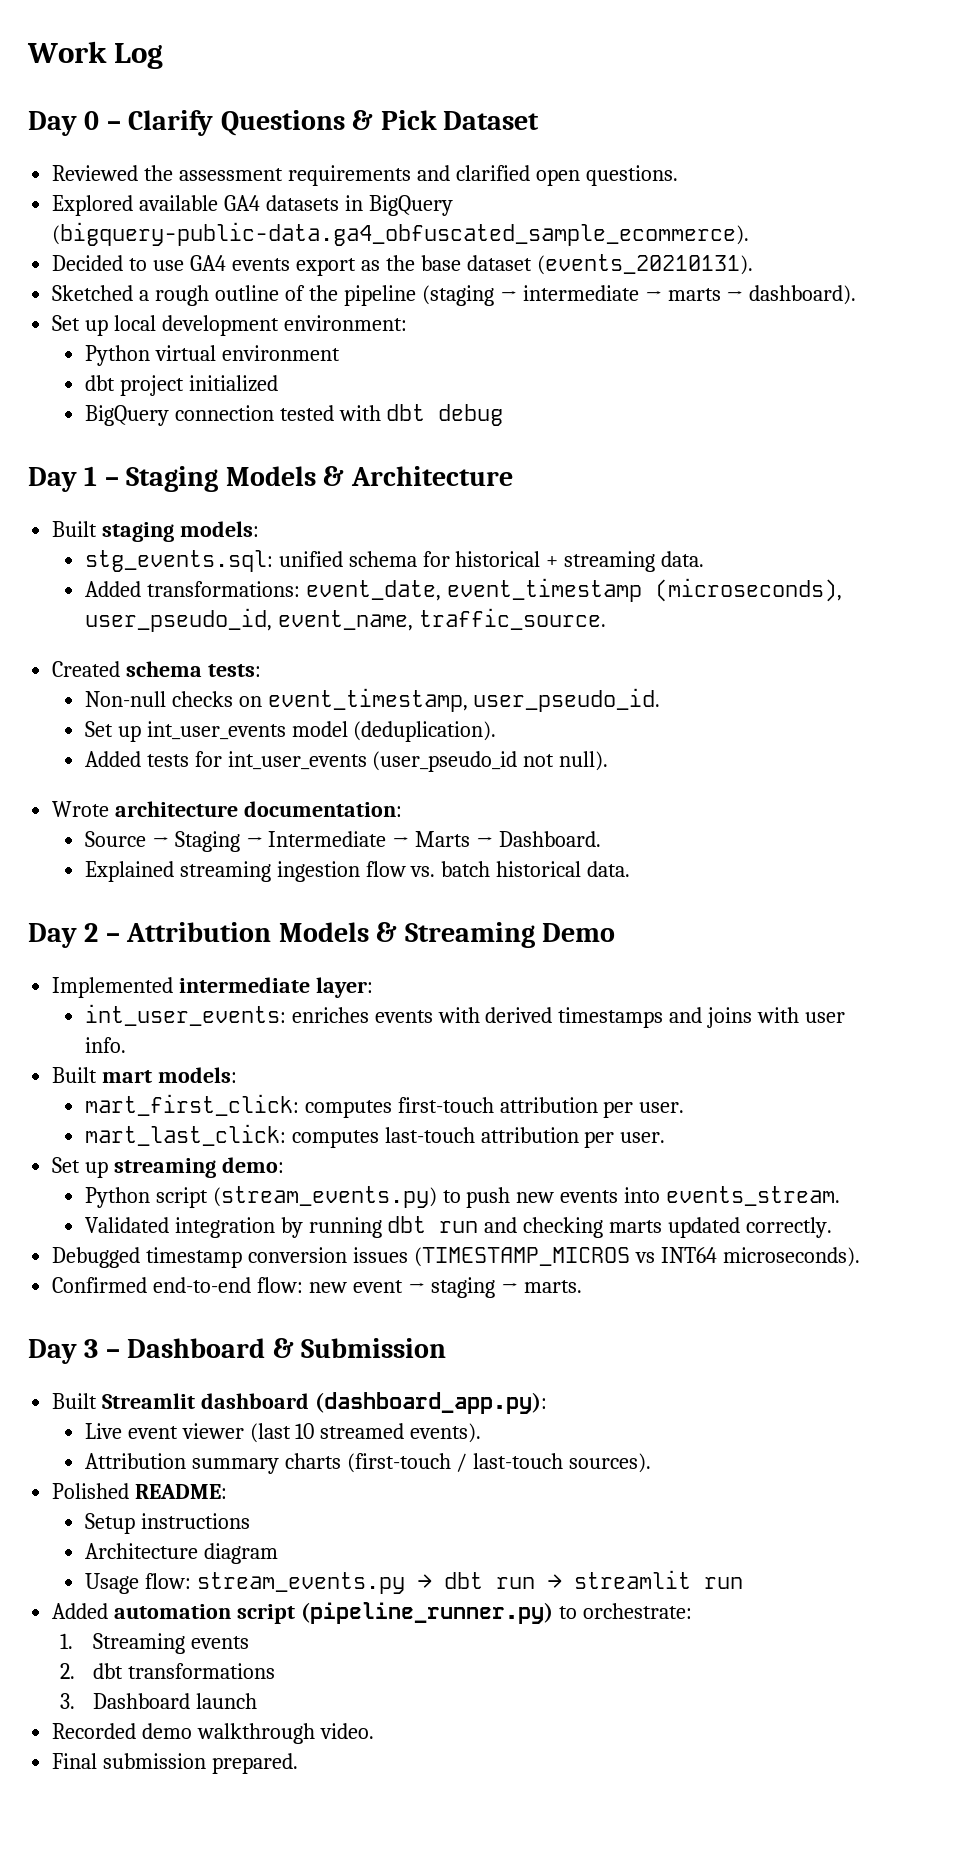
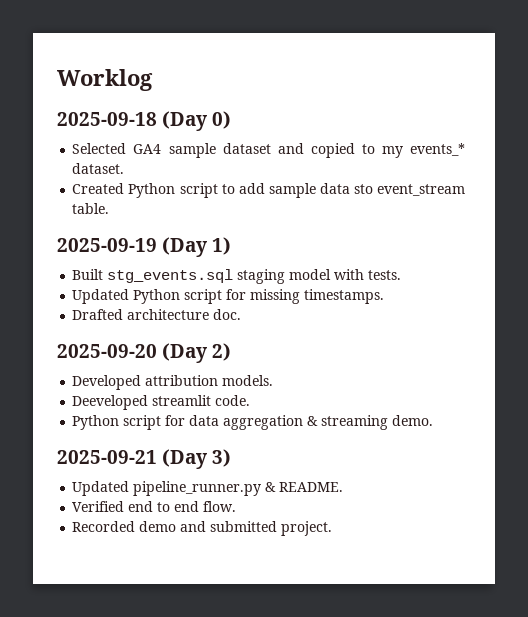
- Work Log
- Day 0 – Clarify Questions & Pick Dataset
- Reviewed the assessment requirements and clarified open questions.
- Explored available GA4 datasets in BigQuery (bigquery-public-data.ga4_obfuscated_sample_ecommerce).
- Decided to use GA4 events export as the base dataset (events_20210131).
- Sketched a rough outline of the pipeline (staging → intermediate → marts → dashboard).
- Set up local development environment:
- Python virtual environment
- dbt project initialized
- BigQuery connection tested with dbt debug
- Day 1 – Staging Models & Architecture
- Built staging models:
- stg_events.sql: unified schema for historical + streaming data.
- Added transformations: event_date, event_timestamp (microseconds), user_pseudo_id, event_name, traffic_source.
- Created schema tests:
- Non-null checks on event_timestamp, user_pseudo_id.
- Set up int_user_events model (deduplication).
- Added tests for int_user_events (user_pseudo_id not null).
- Wrote architecture documentation:
- Source → Staging → Intermediate → Marts → Dashboard.
- Explained streaming ingestion flow vs. batch historical data.
- Day 2 – Attribution Models & Streaming Demo
- Implemented intermediate layer:
- int_user_events: enriches events with derived timestamps and joins with user info.
- Built mart models:
- mart_first_click: computes first-touch attribution per user.
- mart_last_click: computes last-touch attribution per user.
- Set up streaming demo:
- Python script (stream_events.py) to push new events into events_stream.
- Validated integration by running dbt run and checking marts updated correctly.
- Debugged timestamp conversion issues (TIMESTAMP_MICROS vs INT64 microseconds).
- Confirmed end-to-end flow: new event → staging → marts.
- Day 3 – Dashboard & Submission
- Built Streamlit dashboard (dashboard_app.py):
- Live event viewer (last 10 streamed events).
- Attribution summary charts (first-touch / last-touch sources).
- Polished README:
- Setup instructions
- Architecture diagram
- Usage flow: stream_events.py → dbt run → streamlit run
- Added automation script (pipeline_runner.py) to orchestrate:
- 1. Streaming events
- 2. dbt transformations
- 3. Dashboard launch
- Recorded demo walkthrough video.
- Final submission prepared.
+ Worklog
+ 2025-09-18 (Day 0)
+ Selected GA4 sample dataset and copied to my events_* dataset.
+ Created Python script to add sample data sto event_stream table.
+ 2025-09-19 (Day 1)
+ Built stg_events.sql staging model with tests.
+ Updated Python script for missing timestamps.
+ Drafted architecture doc.
+ 2025-09-20 (Day 2)
+ Developed attribution models.
+ Deeveloped streamlit code.
+ Python script for data aggregation & streaming demo.
+ 2025-09-21 (Day 3)
+ Updated pipeline_runner.py & README.
+ Verified end to end flow.
+ Recorded demo and submitted project.

